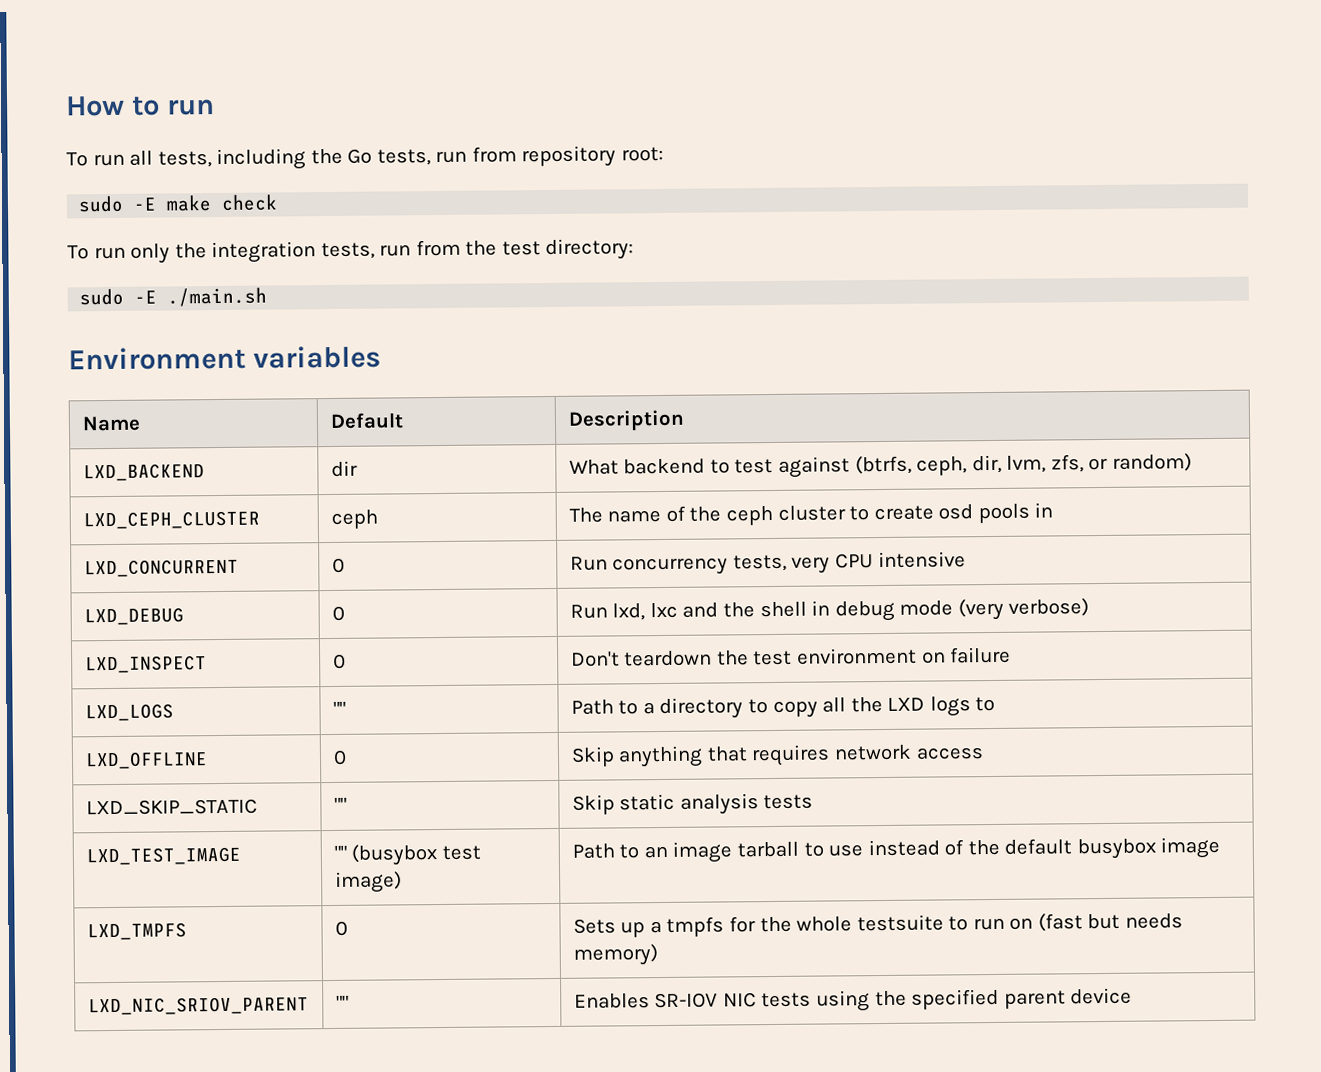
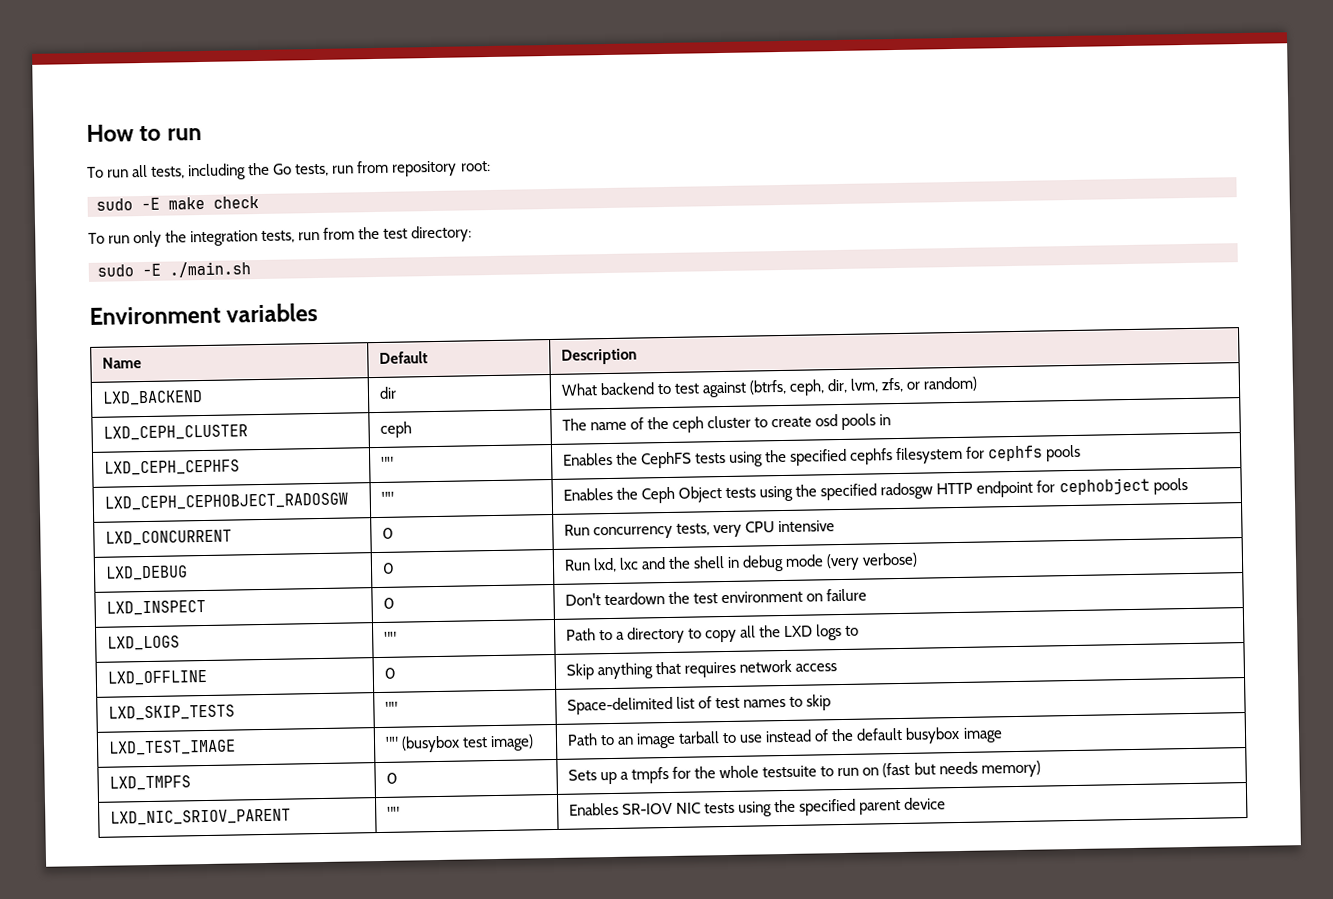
+ LXD_CEPH_CEPHFS | "" | Enables the CephFS tests using the specified cephfs filesystem for cephfs pools
+ LXD_CEPH_CEPHOBJECT_RADOSGW | "" | Enables the Ceph Object tests using the specified radosgw HTTP endpoint for cephobject pools
- LXD_SKIP_STATIC | "" | Skip static analysis tests
+ LXD_SKIP_TESTS | "" | Space-delimited list of test names to skip

